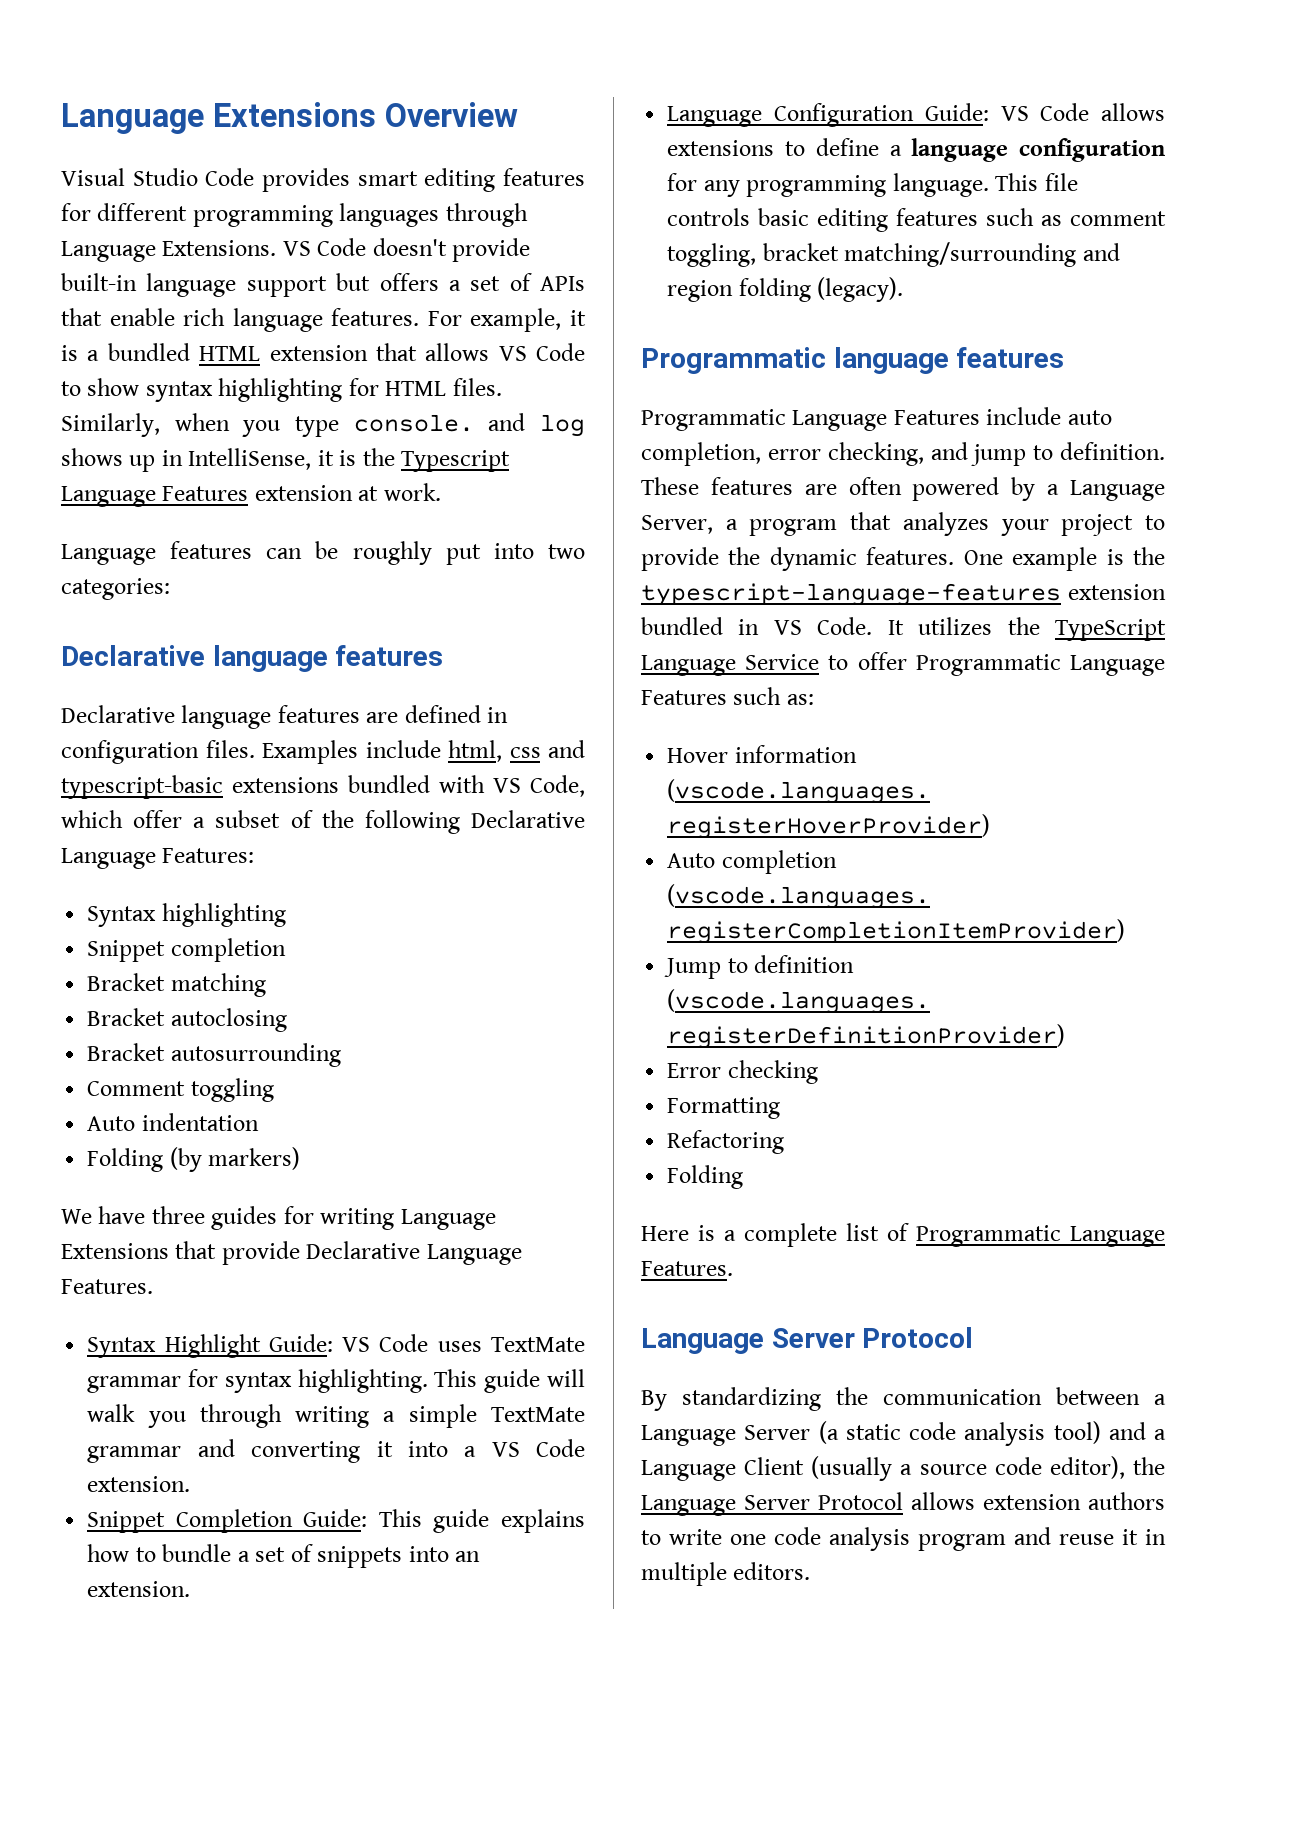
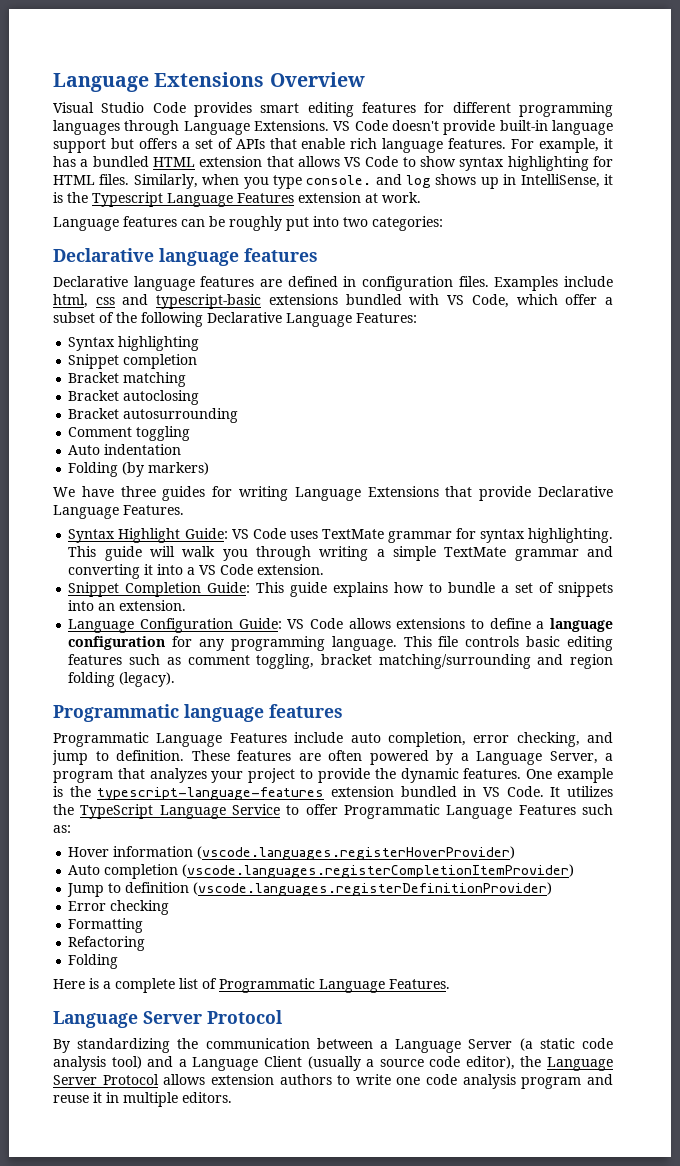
- For example, it is a bundled HTML extension that allows VS Code to show syntax highlighting for HTML files.
+ For example, it has a bundled HTML extension that allows VS Code to show syntax highlighting for HTML files.

